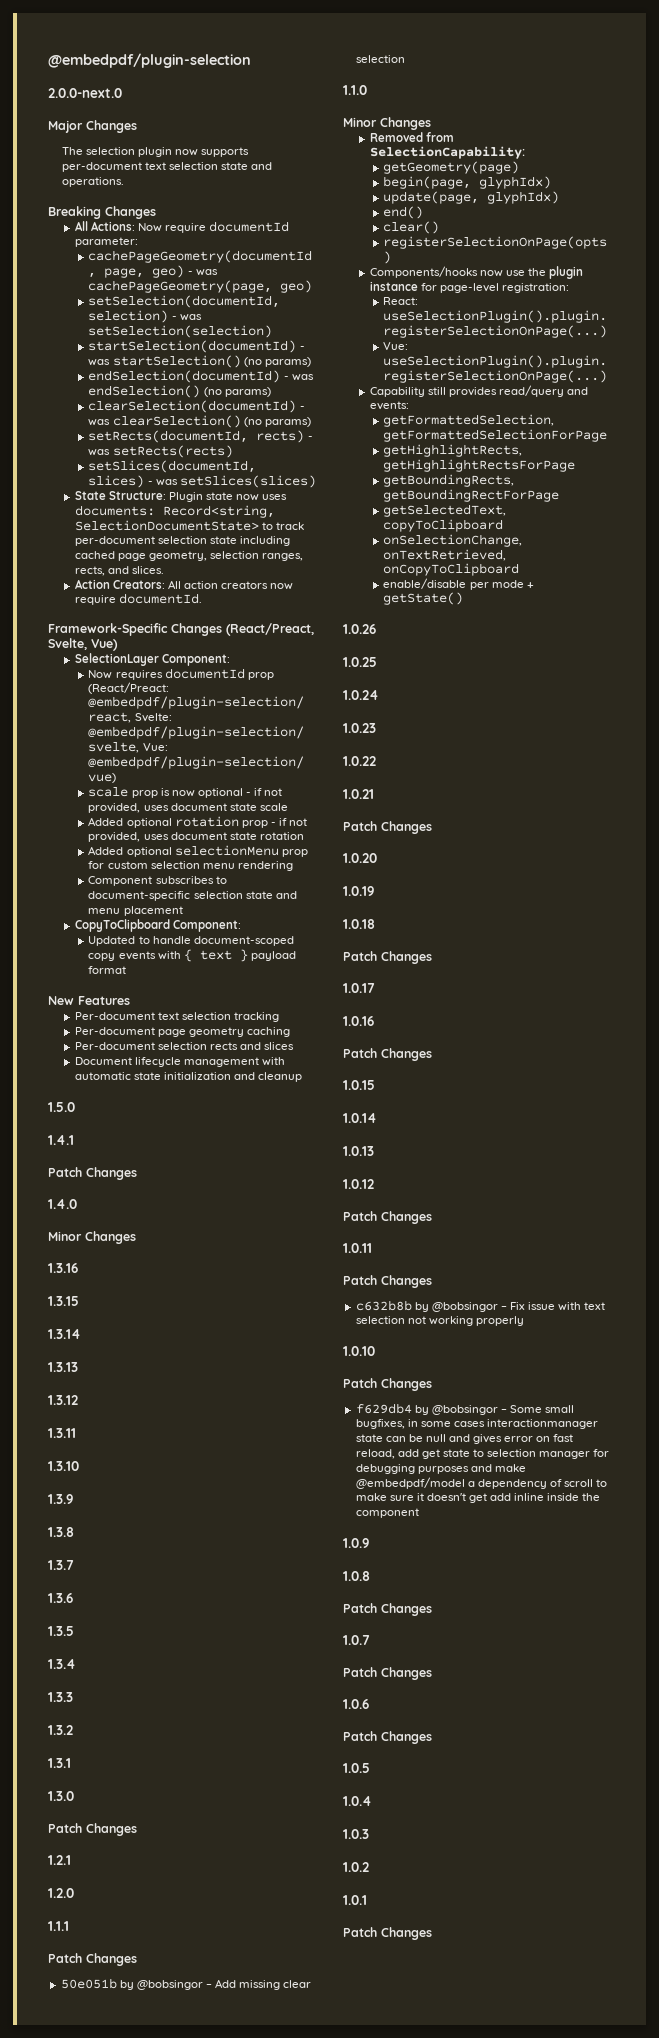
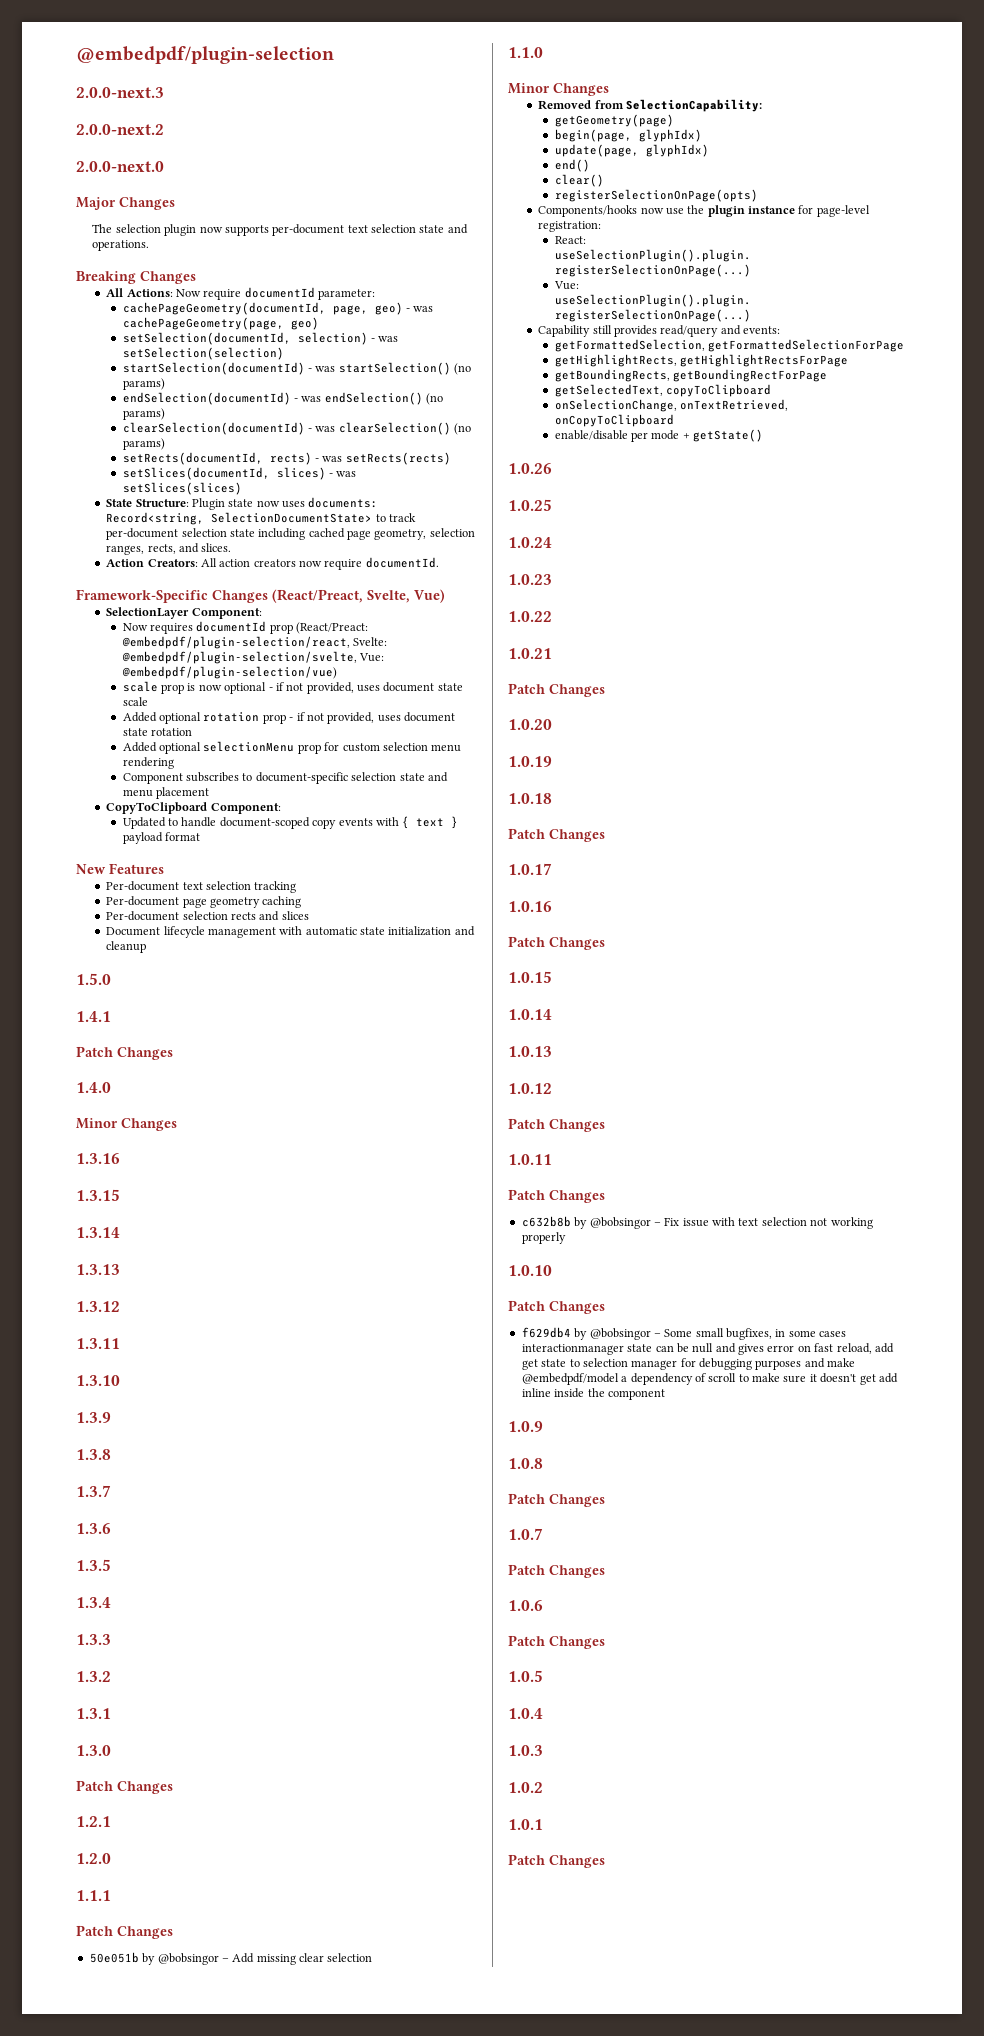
+ 2.0.0-next.3
+ 2.0.0-next.2

